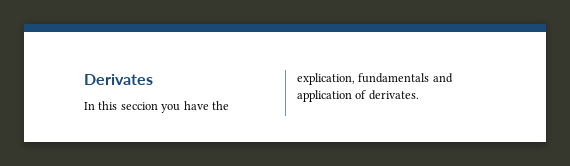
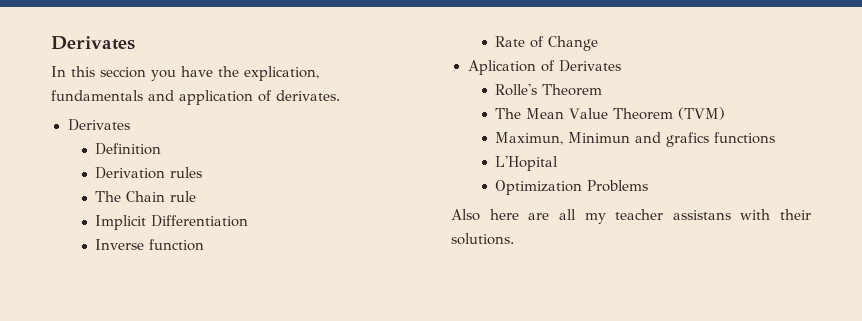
  In this seccion you have the explication, fundamentals and application of derivates.
+ Derivates
+ Definition
+ Derivation rules
+ The Chain rule
+ Implicit Differentiation
+ Inverse function
+ Rate of Change
+ Aplication of Derivates
+ Rolle's Theorem
+ The Mean Value Theorem (TVM)
+ Maximun, Minimun and grafics functions
+ L'Hopital
+ Optimization Problems
+ Also here are all my teacher assistans with their solutions.

